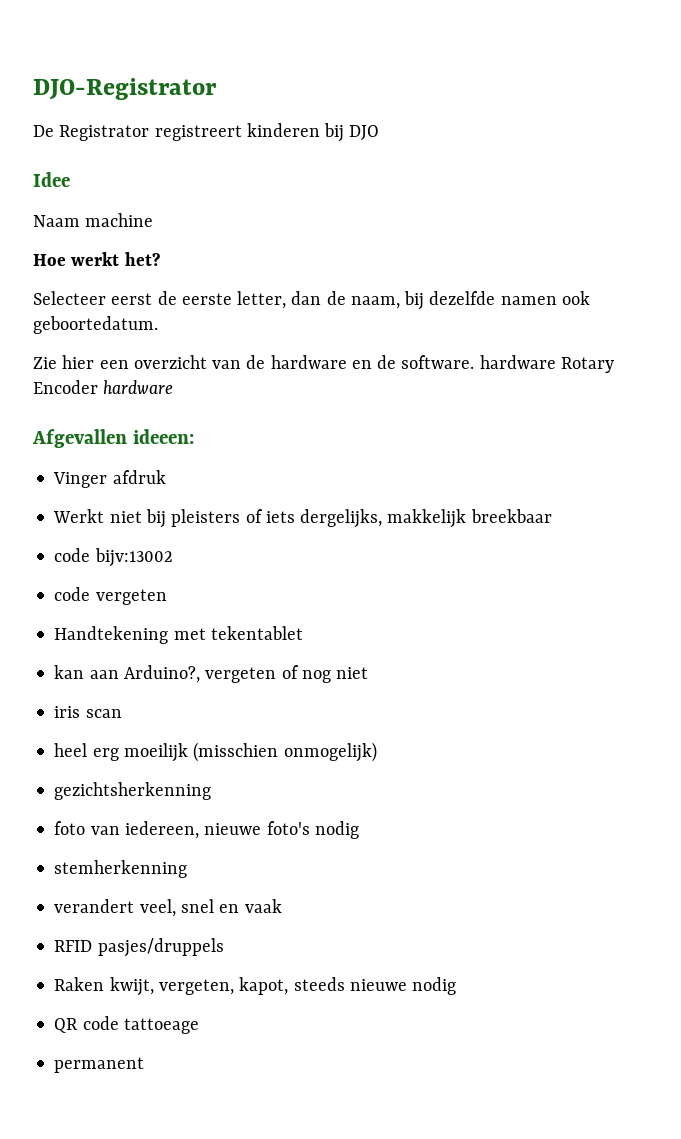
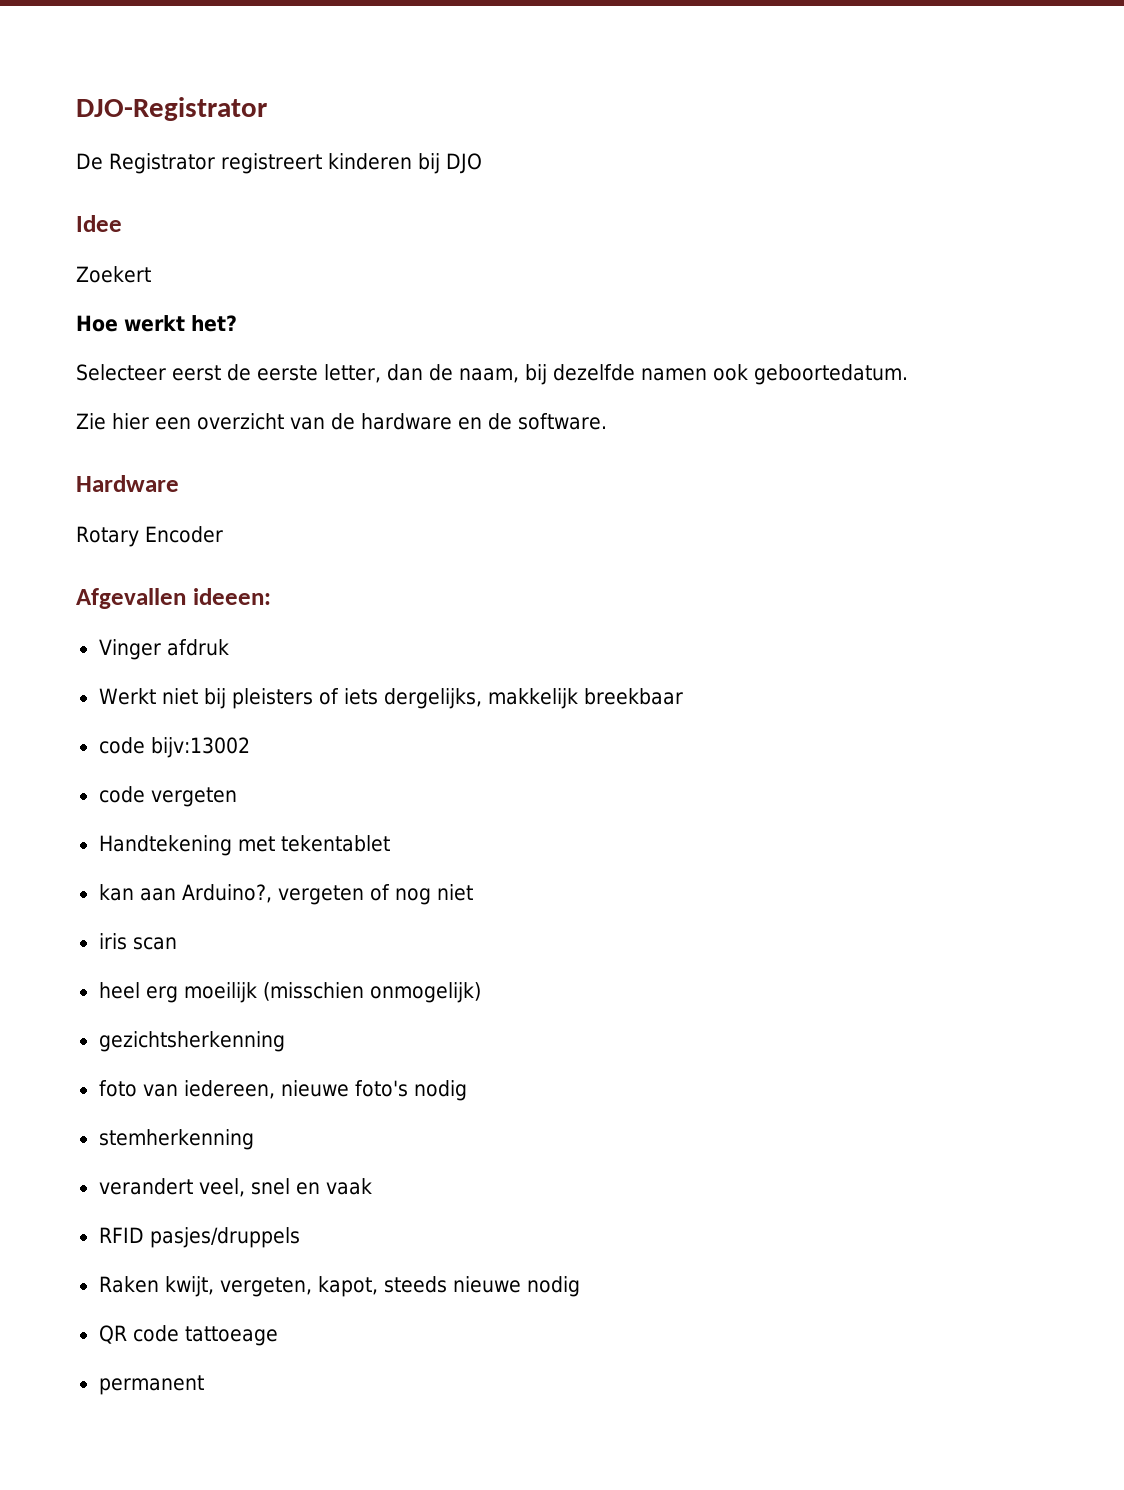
- Naam machine
+ Zoekert
- Zie hier een overzicht van de hardware en de software. hardware Rotary Encoder hardware
+ Zie hier een overzicht van de hardware en de software.
+ Hardware
+ Rotary Encoder

